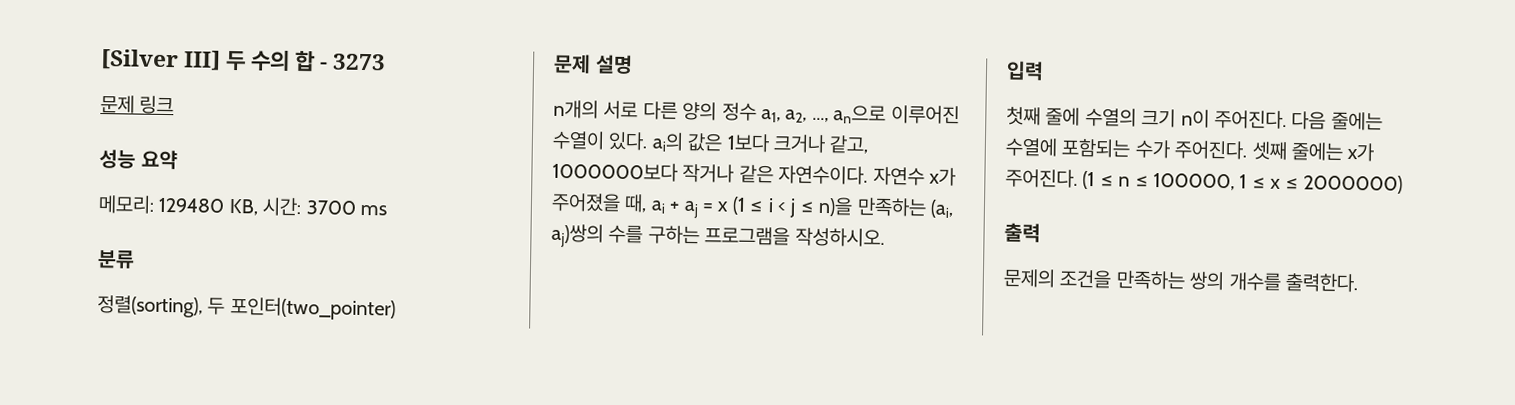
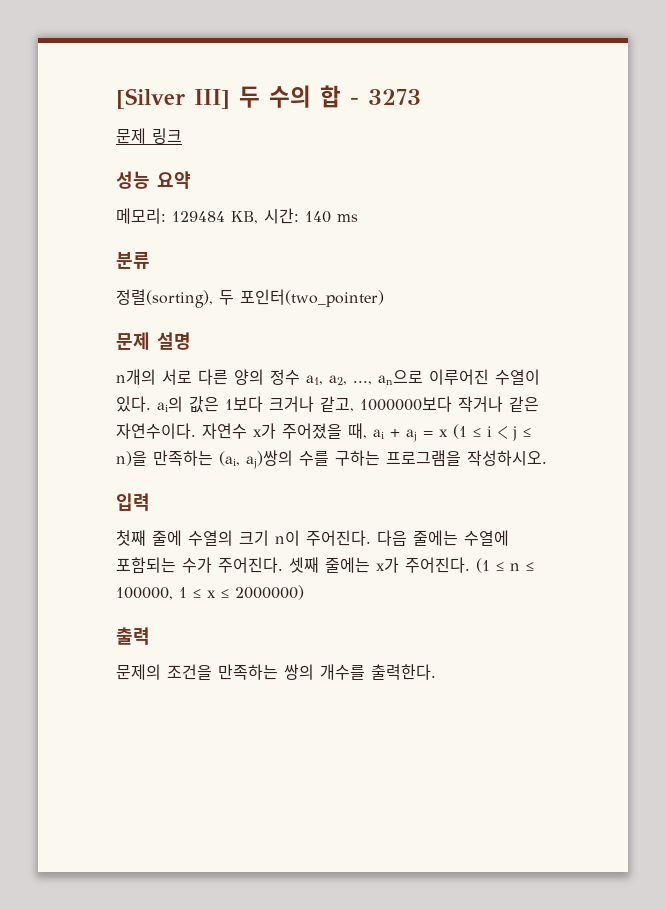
- 메모리: 129480 KB, 시간: 3700 ms
+ 메모리: 129484 KB, 시간: 140 ms

